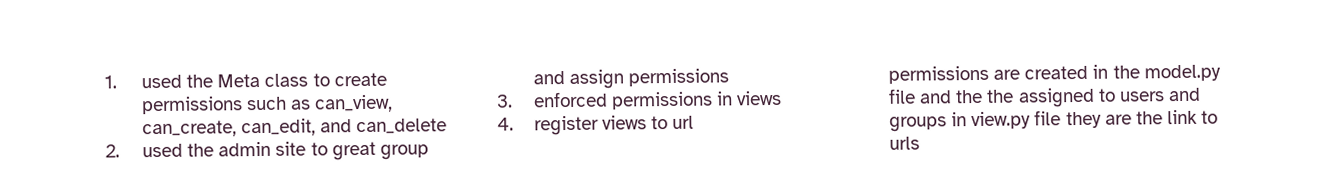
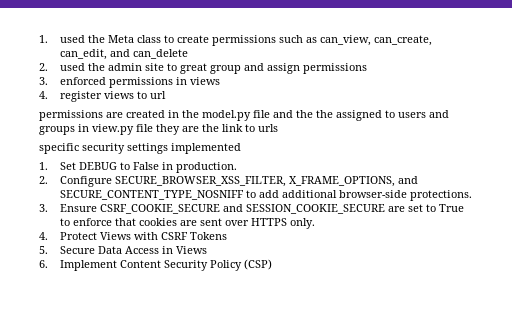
+ specific security settings implemented
+ 1. Set DEBUG to False in production.
+ 2. Configure SECURE_BROWSER_XSS_FILTER, X_FRAME_OPTIONS, and SECURE_CONTENT_TYPE_NOSNIFF to add additional browser-side protections.
+ 3. Ensure CSRF_COOKIE_SECURE and SESSION_COOKIE_SECURE are set to True to enforce that cookies are sent over HTTPS only.
+ 4. Protect Views with CSRF Tokens
+ 5. Secure Data Access in Views
+ 6. Implement Content Security Policy (CSP)

